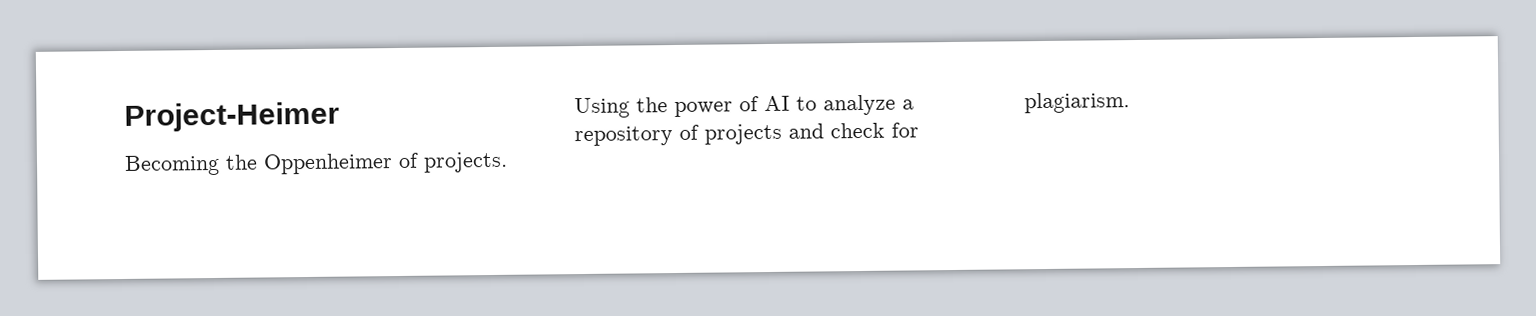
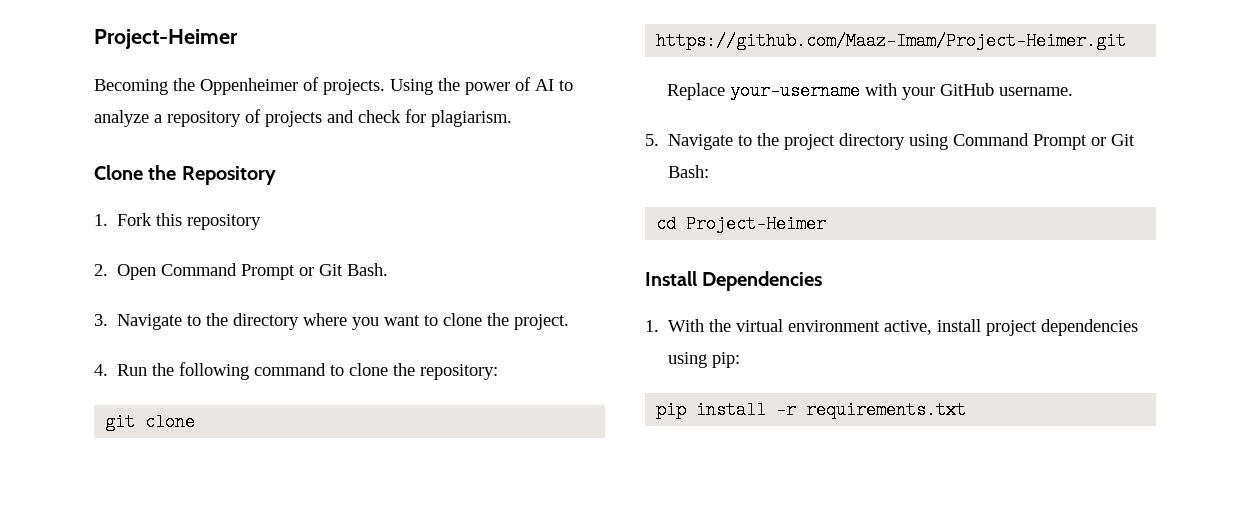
+ Clone the Repository
+ 1. Fork this repository
+ 2. Open Command Prompt or Git Bash.
+ 3. Navigate to the directory where you want to clone the project.
+ 4. Run the following command to clone the repository:
+ git clone https://github.com/Maaz-Imam/Project-Heimer.git
+ Replace your-username with your GitHub username.
+ 5. Navigate to the project directory using Command Prompt or Git Bash:
+ cd Project-Heimer
+ Install Dependencies
+ 1. With the virtual environment active, install project dependencies using pip:
+ pip install -r requirements.txt

